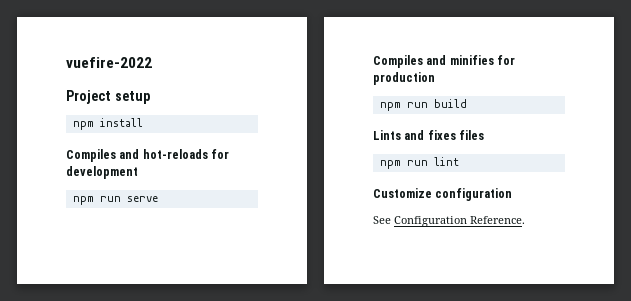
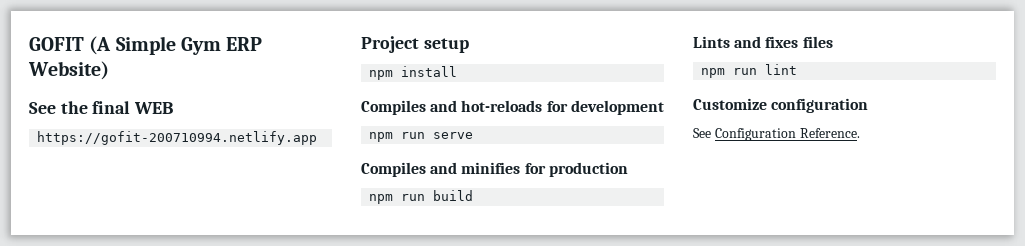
- vuefire-2022
+ GOFIT (A Simple Gym ERP Website)
+ See the final WEB
+ https://gofit-200710994.netlify.app

